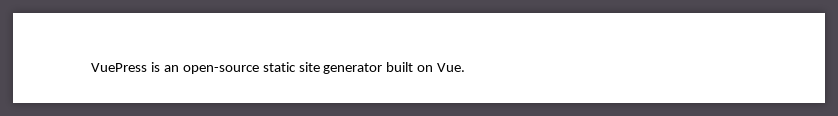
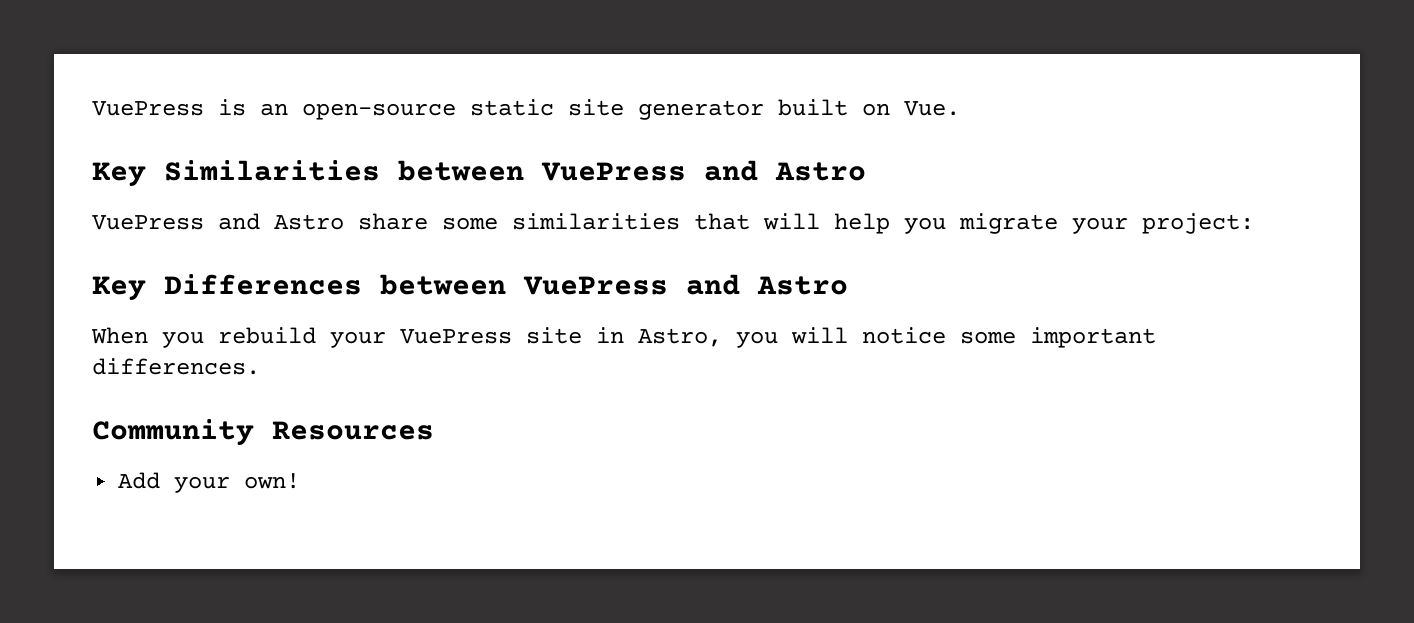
+ Key Similarities between VuePress and Astro
+ VuePress and Astro share some similarities that will help you migrate your project:
+ Key Differences between VuePress and Astro
+ When you rebuild your VuePress site in Astro, you will notice some important differences.
+ Community Resources
+ Add your own!

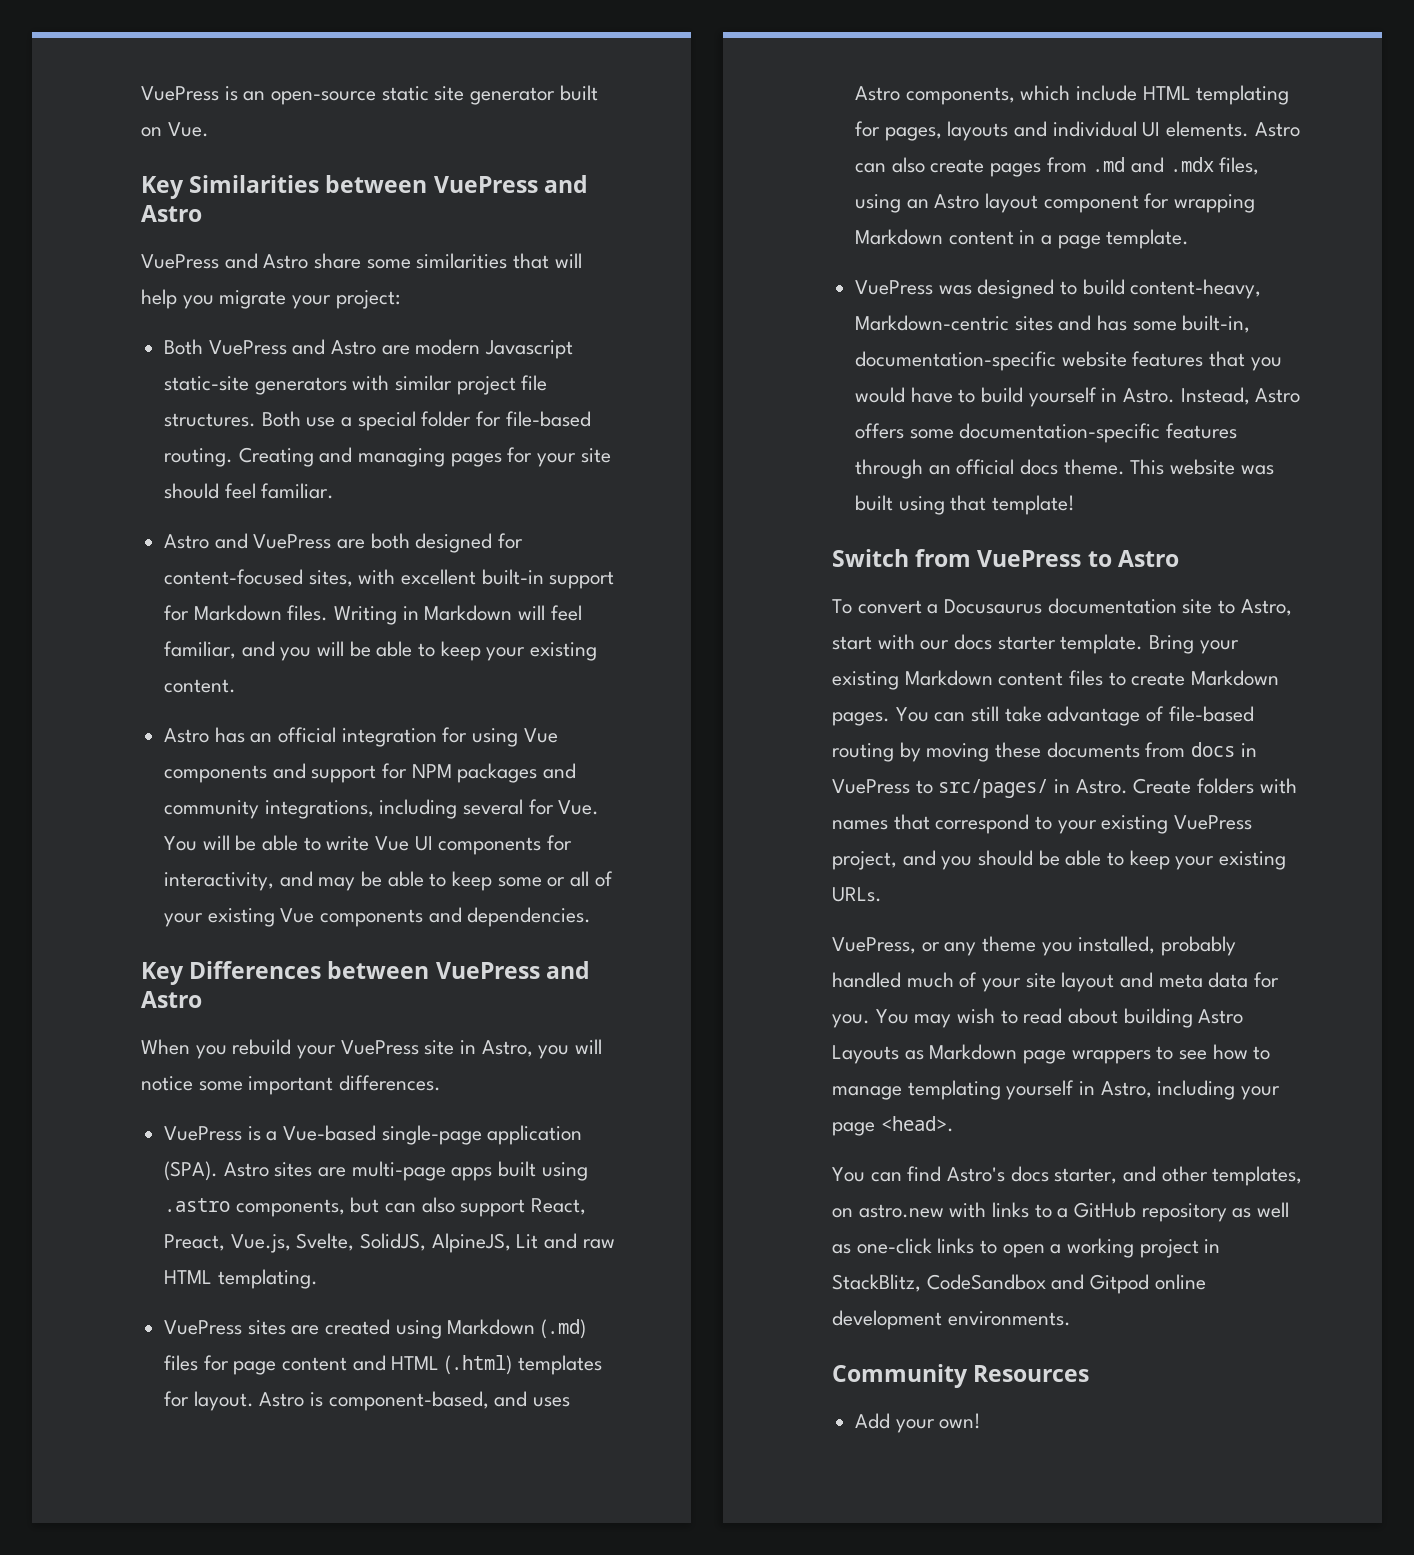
+ Both VuePress and Astro are modern Javascript static-site generators with similar project file structures. Both use a special folder for file-based routing. Creating and managing pages for your site should feel familiar.
+ Astro and VuePress are both designed for content-focused sites, with excellent built-in support for Markdown files. Writing in Markdown will feel familiar, and you will be able to keep your existing content.
+ Astro has an official integration for using Vue components and support for NPM packages and community integrations, including several for Vue. You will be able to write Vue UI components for interactivity, and may be able to keep some or all of your existing Vue components and dependencies.
+ VuePress is a Vue-based single-page application (SPA). Astro sites are multi-page apps built using .astro components, but can also support React, Preact, Vue.js, Svelte, SolidJS, AlpineJS, Lit and raw HTML templating.
+ VuePress sites are created using Markdown (.md) files for page content and HTML (.html) templates for layout. Astro is component-based, and uses Astro components, which include HTML templating for pages, layouts and individual UI elements. Astro can also create pages from .md and .mdx files, using an Astro layout component for wrapping Markdown content in a page template.
+ VuePress was designed to build content-heavy, Markdown-centric sites and has some built-in, documentation-specific website features that you would have to build yourself in Astro. Instead, Astro offers some documentation-specific features through an official docs theme. This website was built using that template!
+ Switch from VuePress to Astro
+ To convert a Docusaurus documentation site to Astro, start with our docs starter template. Bring your existing Markdown content files to create Markdown pages. You can still take advantage of file-based routing by moving these documents from docs in VuePress to src/pages/ in Astro. Create folders with names that correspond to your existing VuePress project, and you should be able to keep your existing URLs.
+ VuePress, or any theme you installed, probably handled much of your site layout and meta data for you. You may wish to read about building Astro Layouts as Markdown page wrappers to see how to manage templating yourself in Astro, including your page <head>.
+ You can find Astro's docs starter, and other templates, on astro.new with links to a GitHub repository as well as one-click links to open a working project in StackBlitz, CodeSandbox and Gitpod online development environments.

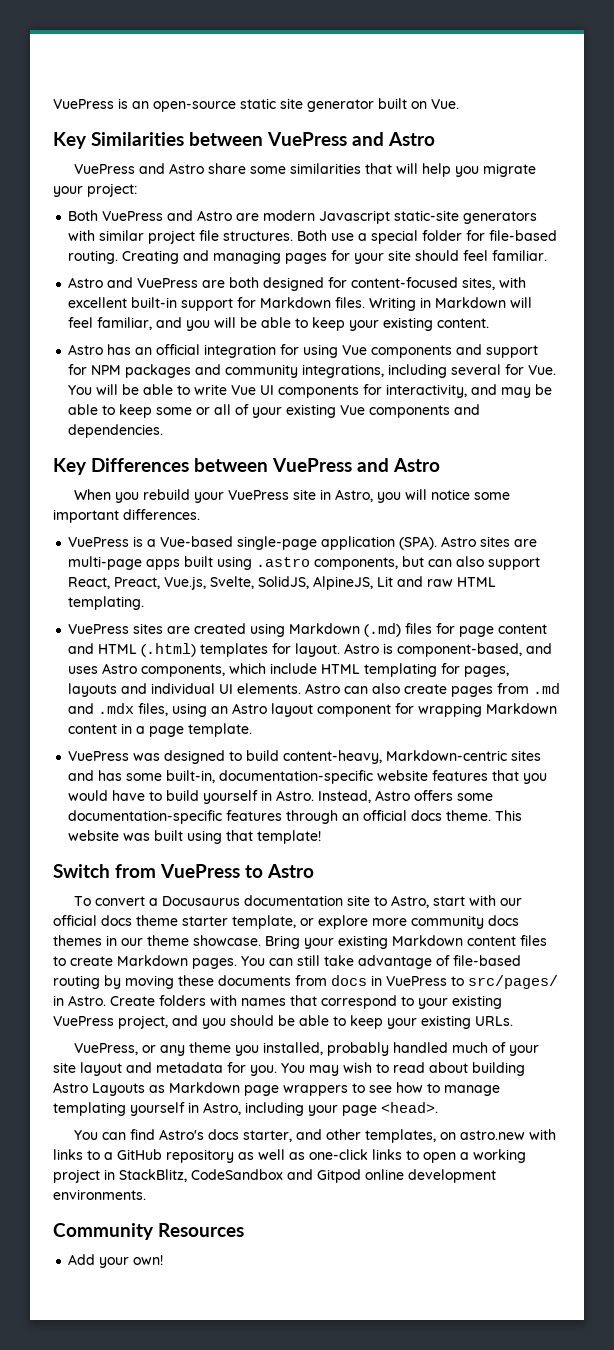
- To convert a Docusaurus documentation site to Astro, start with our docs starter template.
+ To convert a Docusaurus documentation site to Astro, start with our official docs theme starter template, or explore more community docs themes in our theme showcase.
- VuePress, or any theme you installed, probably handled much of your site layout and meta data for you.
+ VuePress, or any theme you installed, probably handled much of your site layout and metadata for you.

